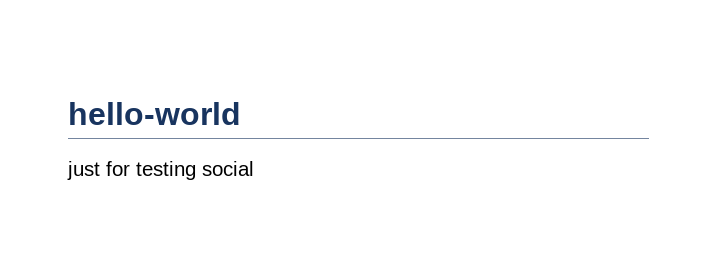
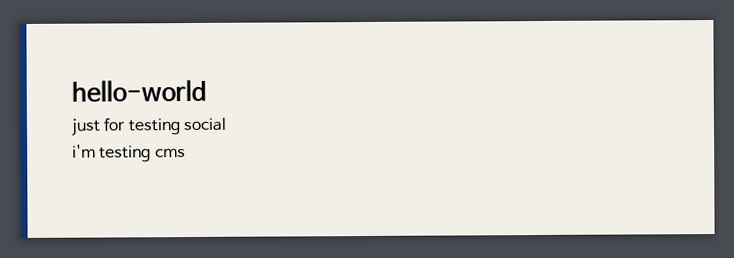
+ i'm testing cms

